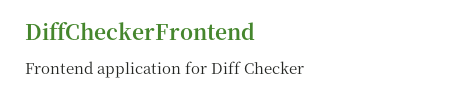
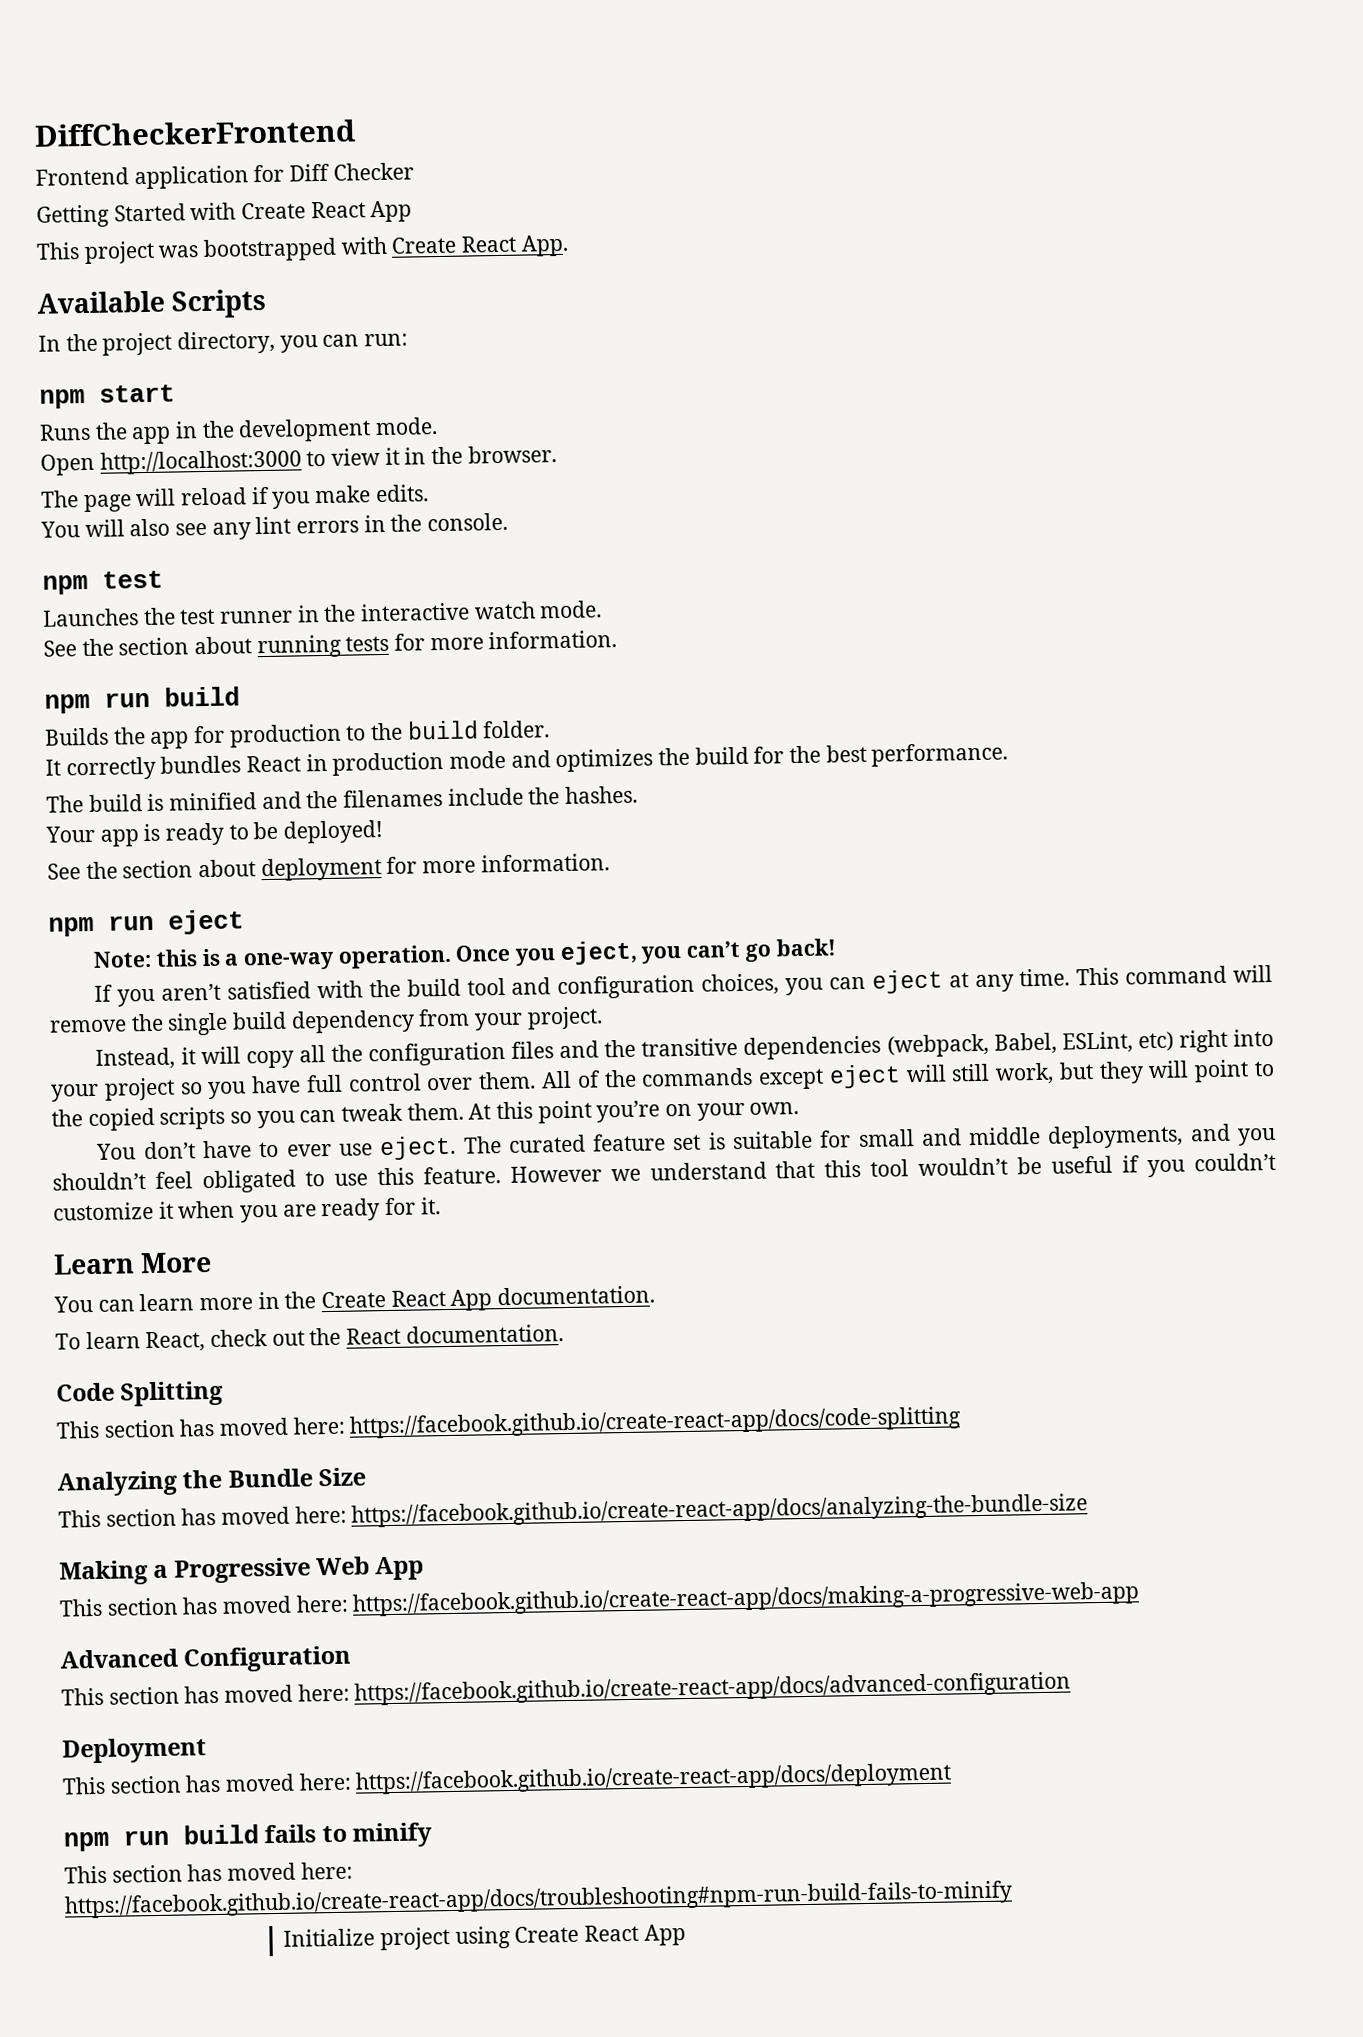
+ Getting Started with Create React App
+ This project was bootstrapped with Create React App.
+ Available Scripts
+ In the project directory, you can run:
+ npm start
+ Runs the app in the development mode.
+ Open http://localhost:3000 to view it in the browser.
+ The page will reload if you make edits.
+ You will also see any lint errors in the console.
+ npm test
+ Launches the test runner in the interactive watch mode.
+ See the section about running tests for more information.
+ npm run build
+ Builds the app for production to the build folder.
+ It correctly bundles React in production mode and optimizes the build for the best performance.
+ The build is minified and the filenames include the hashes.
+ Your app is ready to be deployed!
+ See the section about deployment for more information.
+ npm run eject
+ Note: this is a one-way operation. Once you eject, you can’t go back!
+ If you aren’t satisfied with the build tool and configuration choices, you can eject at any time. This command will remove the single build dependency from your project.
+ Instead, it will copy all the configuration files and the transitive dependencies (webpack, Babel, ESLint, etc) right into your project so you have full control over them. All of the commands except eject will still work, but they will point to the copied scripts so you can tweak them. At this point you’re on your own.
+ You don’t have to ever use eject. The curated feature set is suitable for small and middle deployments, and you shouldn’t feel obligated to use this feature. However we understand that this tool wouldn’t be useful if you couldn’t customize it when you are ready for it.
+ Learn More
+ You can learn more in the Create React App documentation.
+ To learn React, check out the React documentation.
+ Code Splitting
+ This section has moved here: https://facebook.github.io/create-react-app/docs/code-splitting
+ Analyzing the Bundle Size
+ This section has moved here: https://facebook.github.io/create-react-app/docs/analyzing-the-bundle-size
+ Making a Progressive Web App
+ This section has moved here: https://facebook.github.io/create-react-app/docs/making-a-progressive-web-app
+ Advanced Configuration
+ This section has moved here: https://facebook.github.io/create-react-app/docs/advanced-configuration
+ Deployment
+ This section has moved here: https://facebook.github.io/create-react-app/docs/deployment
+ npm run build fails to minify
+ This section has moved here: https://facebook.github.io/create-react-app/docs/troubleshooting#npm-run-build-fails-to-minify
+ Initialize project using Create React App

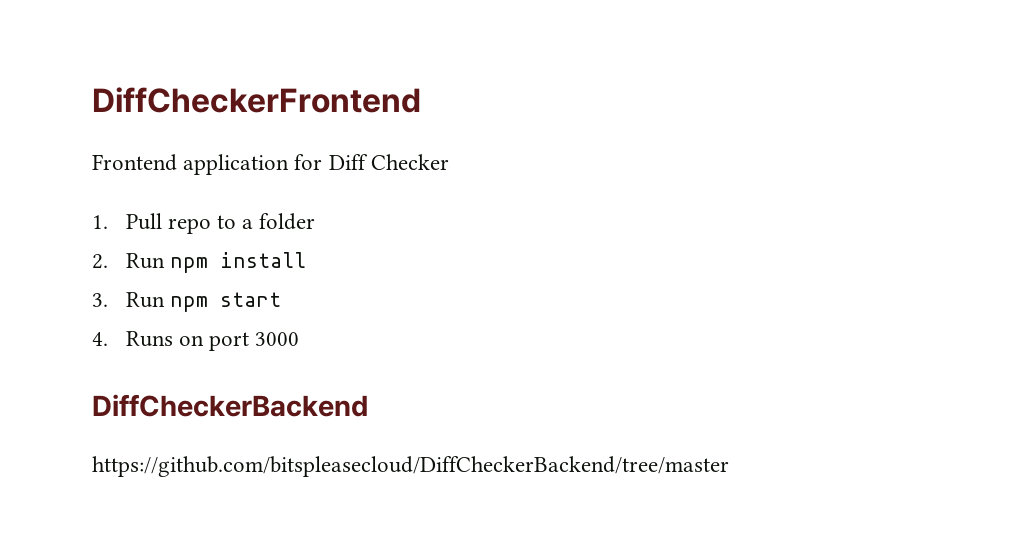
- Getting Started with Create React App
- This project was bootstrapped with Create React App.
- Available Scripts
- In the project directory, you can run:
- npm start
- Runs the app in the development mode.
- Open http://localhost:3000 to view it in the browser.
- The page will reload if you make edits.
- You will also see any lint errors in the console.
- npm test
- Launches the test runner in the interactive watch mode.
- See the section about running tests for more information.
- npm run build
- Builds the app for production to the build folder.
- It correctly bundles React in production mode and optimizes the build for the best performance.
- The build is minified and the filenames include the hashes.
- Your app is ready to be deployed!
- See the section about deployment for more information.
- npm run eject
- Note: this is a one-way operation. Once you eject, you can’t go back!
- If you aren’t satisfied with the build tool and configuration choices, you can eject at any time. This command will remove the single build dependency from your project.
- Instead, it will copy all the configuration files and the transitive dependencies (webpack, Babel, ESLint, etc) right into your project so you have full control over them. All of the commands except eject will still work, but they will point to the copied scripts so you can tweak them. At this point you’re on your own.
- You don’t have to ever use eject. The curated feature set is suitable for small and middle deployments, and you shouldn’t feel obligated to use this feature. However we understand that this tool wouldn’t be useful if you couldn’t customize it when you are ready for it.
- Learn More
- You can learn more in the Create React App documentation.
- To learn React, check out the React documentation.
- Code Splitting
- This section has moved here: https://facebook.github.io/create-react-app/docs/code-splitting
- Analyzing the Bundle Size
- This section has moved here: https://facebook.github.io/create-react-app/docs/analyzing-the-bundle-size
- Making a Progressive Web App
- This section has moved here: https://facebook.github.io/create-react-app/docs/making-a-progressive-web-app
- Advanced Configuration
- This section has moved here: https://facebook.github.io/create-react-app/docs/advanced-configuration
- Deployment
- This section has moved here: https://facebook.github.io/create-react-app/docs/deployment
- npm run build fails to minify
- This section has moved here: https://facebook.github.io/create-react-app/docs/troubleshooting#npm-run-build-fails-to-minify
- Initialize project using Create React App
+ 1. Pull repo to a folder
+ 2. Run npm install
+ 3. Run npm start
+ 4. Runs on port 3000
+ DiffCheckerBackend
+ https://github.com/bitspleasecloud/DiffCheckerBackend/tree/master

